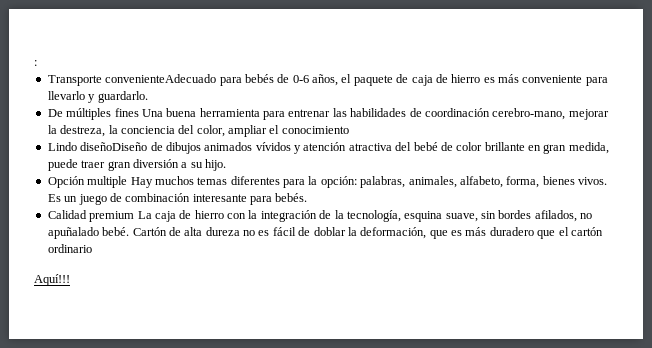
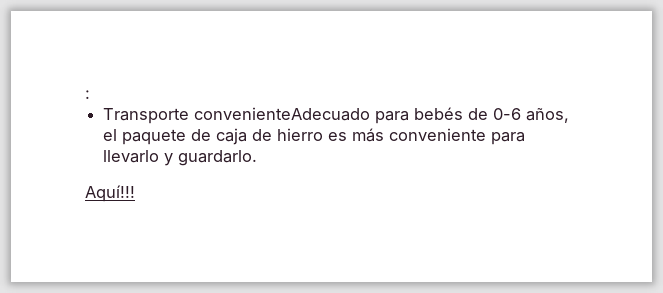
- De múltiples fines Una buena herramienta para entrenar las habilidades de coordinación cerebro-mano, mejorar la destreza, la conciencia del color, ampliar el conocimiento
- Lindo diseñoDiseño de dibujos animados vívidos y atención atractiva del bebé de color brillante en gran medida, puede traer gran diversión a su hijo.
- Opción multiple Hay muchos temas diferentes para la opción: palabras, animales, alfabeto, forma, bienes vivos. Es un juego de combinación interesante para bebés.
- Calidad premium La caja de hierro con la integración de la tecnología, esquina suave, sin bordes afilados, no apuñalado bebé. Cartón de alta dureza no es fácil de doblar la deformación, que es más duradero que el cartón ordinario

